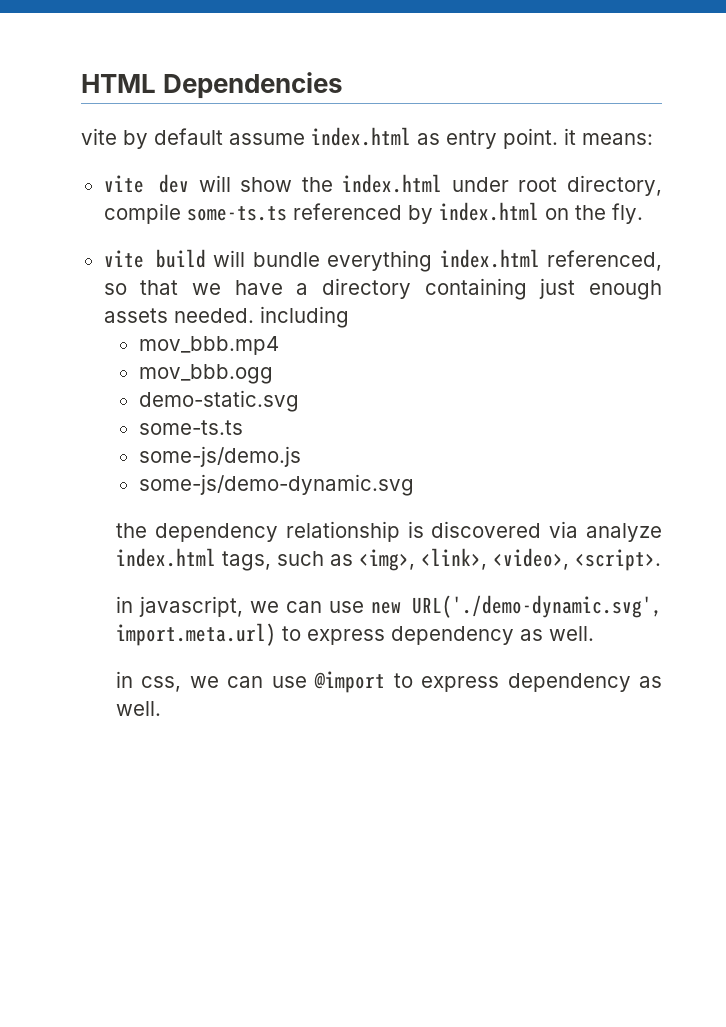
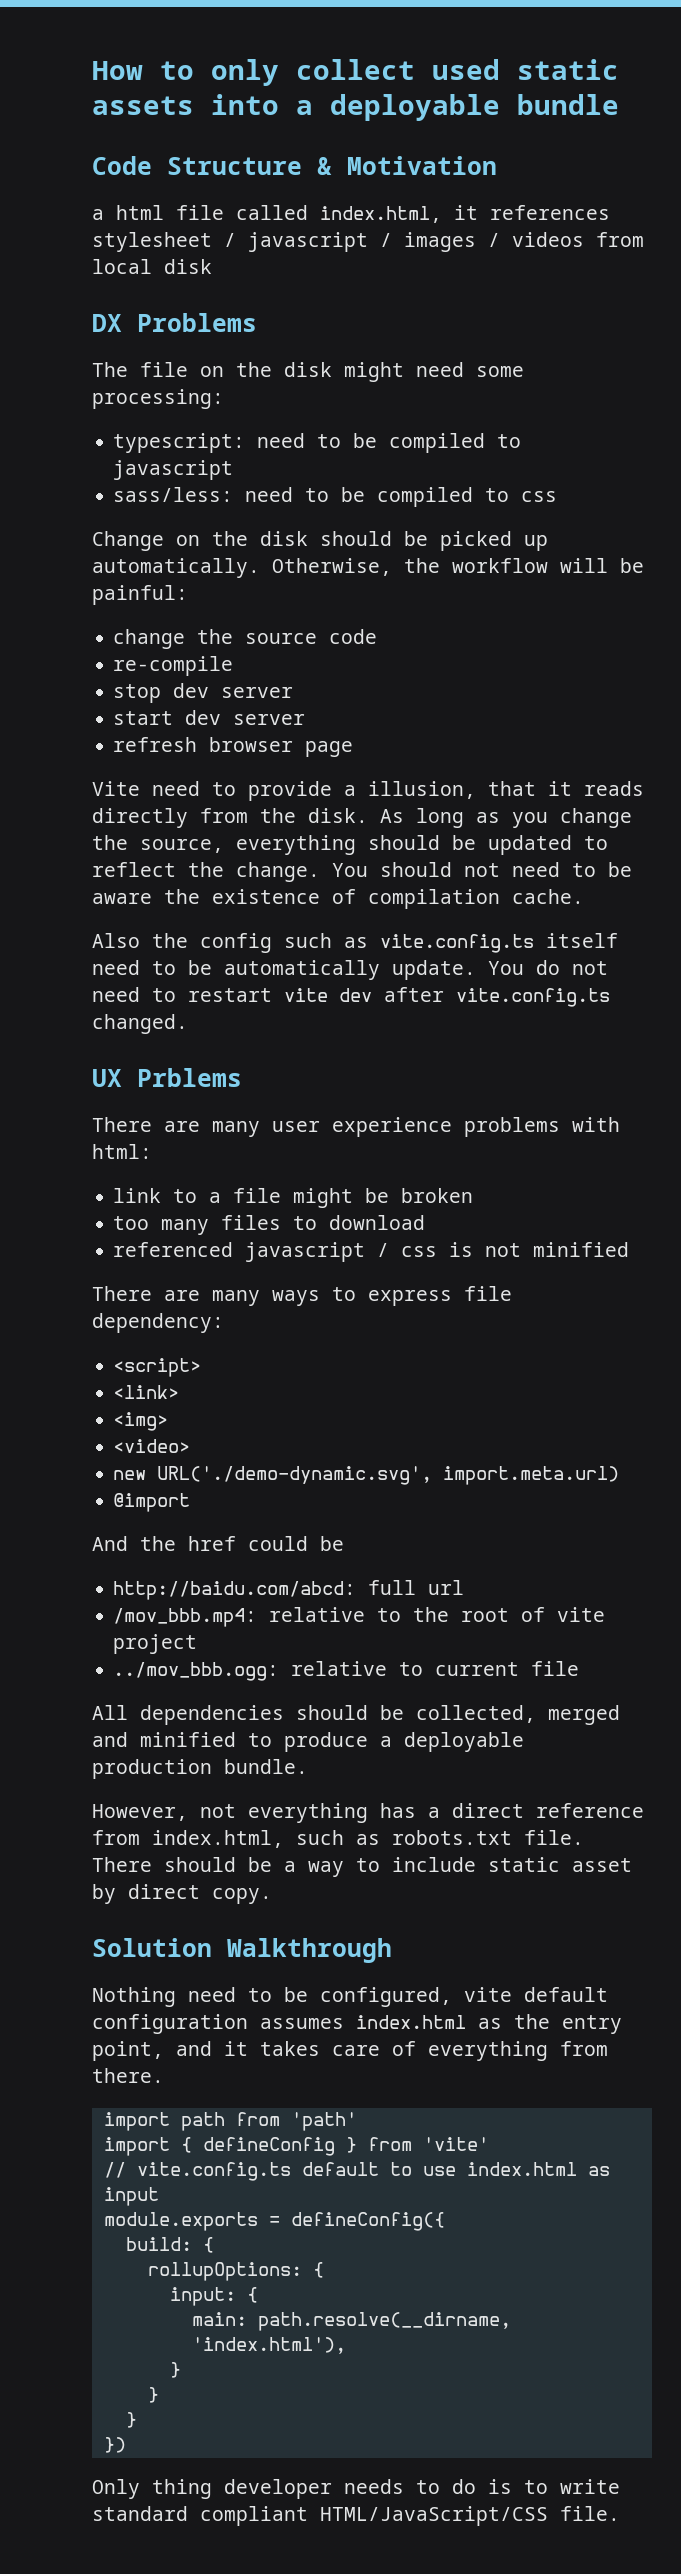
- HTML Dependencies
- vite by default assume index.html as entry point. it means:
- vite dev will show the index.html under root directory, compile some-ts.ts referenced by index.html on the fly.
- vite build will bundle everything index.html referenced, so that we have a directory containing just enough assets needed. including
- mov_bbb.mp4
- mov_bbb.ogg
- demo-static.svg
- some-ts.ts
- some-js/demo.js
- some-js/demo-dynamic.svg
- the dependency relationship is discovered via analyze index.html tags, such as <img>, <link>, <video>, <script>.
- in javascript, we can use new URL('./demo-dynamic.svg', import.meta.url) to express dependency as well.
- in css, we can use @import to express dependency as well.
+ How to only collect used static assets into a deployable bundle
+ Code Structure & Motivation
+ a html file called index.html, it references stylesheet / javascript / images / videos from local disk
+ DX Problems
+ The file on the disk might need some processing:
+ typescript: need to be compiled to javascript
+ sass/less: need to be compiled to css
+ Change on the disk should be picked up automatically. Otherwise, the workflow will be painful:
+ change the source code
+ re-compile
+ stop dev server
+ start dev server
+ refresh browser page
+ Vite need to provide a illusion, that it reads directly from the disk. As long as you change the source, everything should be updated to reflect the change. You should not need to be aware the existence of compilation cache.
+ Also the config such as vite.config.ts itself need to be automatically update. You do not need to restart vite dev after vite.config.ts changed.
+ UX Prblems
+ There are many user experience problems with html:
+ link to a file might be broken
+ too many files to download
+ referenced javascript / css is not minified
+ There are many ways to express file dependency:
+ <script>
+ <link>
+ <img>
+ <video>
+ new URL('./demo-dynamic.svg', import.meta.url)
+ @import
+ And the href could be
+ http://baidu.com/abcd: full url
+ /mov_bbb.mp4: relative to the root of vite project
+ ../mov_bbb.ogg: relative to current file
+ All dependencies should be collected, merged and minified to produce a deployable production bundle.
+ However, not everything has a direct reference from index.html, such as robots.txt file. There should be a way to include static asset by direct copy.
+ Solution Walkthrough
+ Nothing need to be configured, vite default configuration assumes index.html as the entry point, and it takes care of everything from there.
+ import path from 'path'
+ import { defineConfig } from 'vite'
+ // vite.config.ts default to use index.html as input
+ module.exports = defineConfig({
+ build: {
+ rollupOptions: {
+ input: {
+ main: path.resolve(__dirname, 'index.html'),
+ }
+ }
+ }
+ })
+ Only thing developer needs to do is to write standard compliant HTML/JavaScript/CSS file.

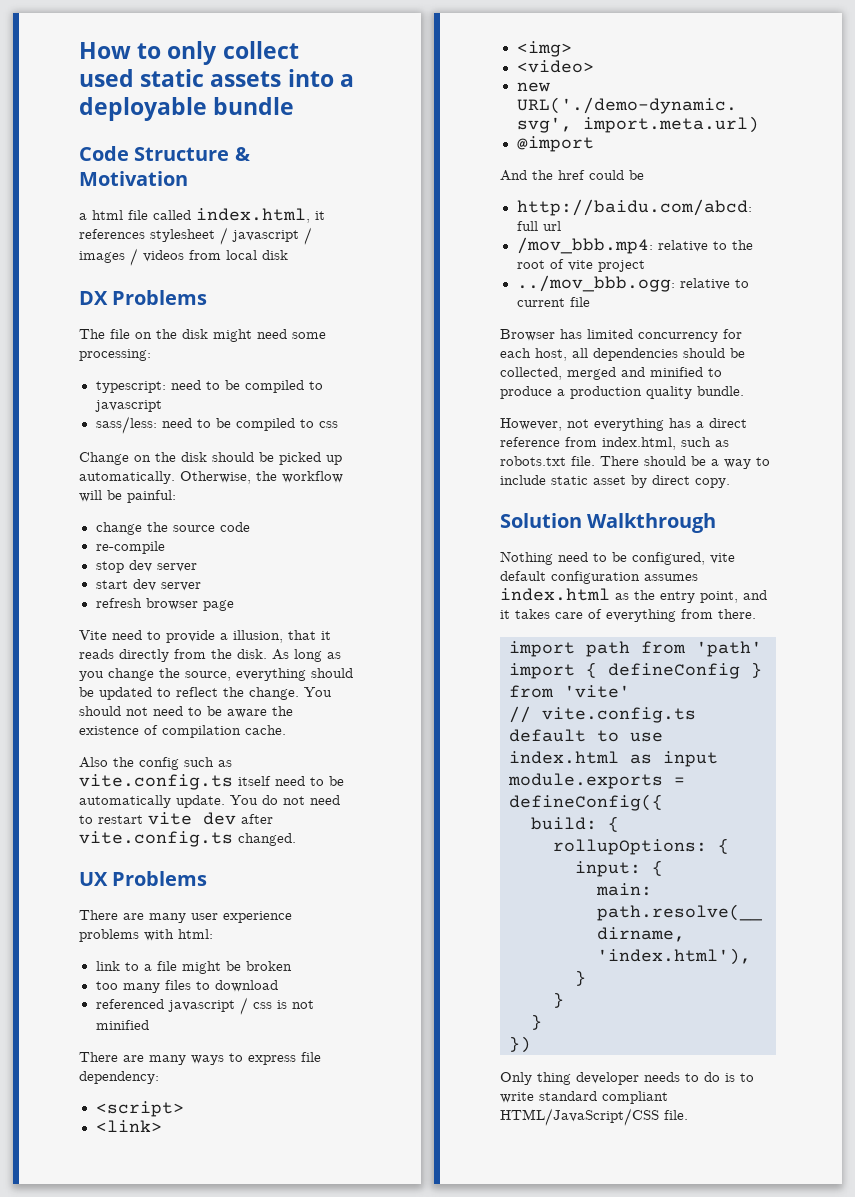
- UX Prblems
+ UX Problems
- All dependencies should be collected, merged and minified to produce a deployable production bundle.
+ Browser has limited concurrency for each host, all dependencies should be collected, merged and minified to produce a production quality bundle.

